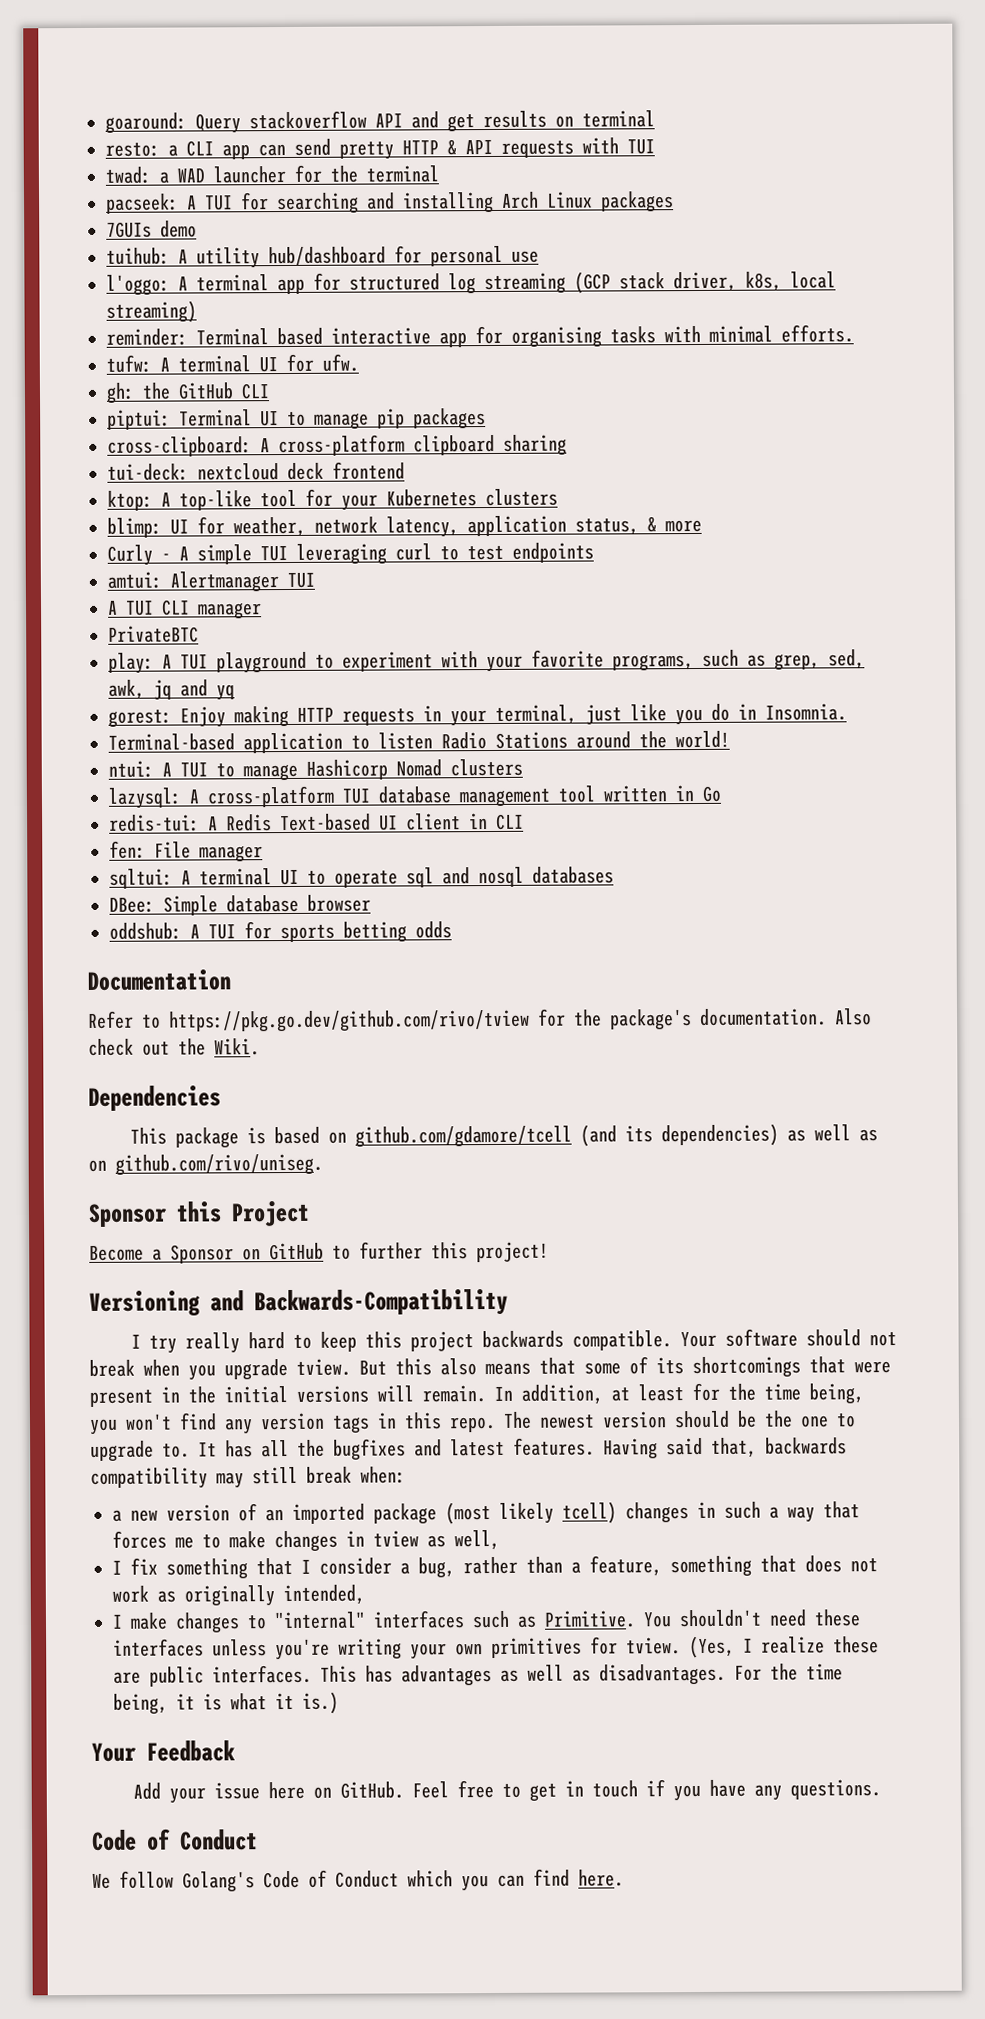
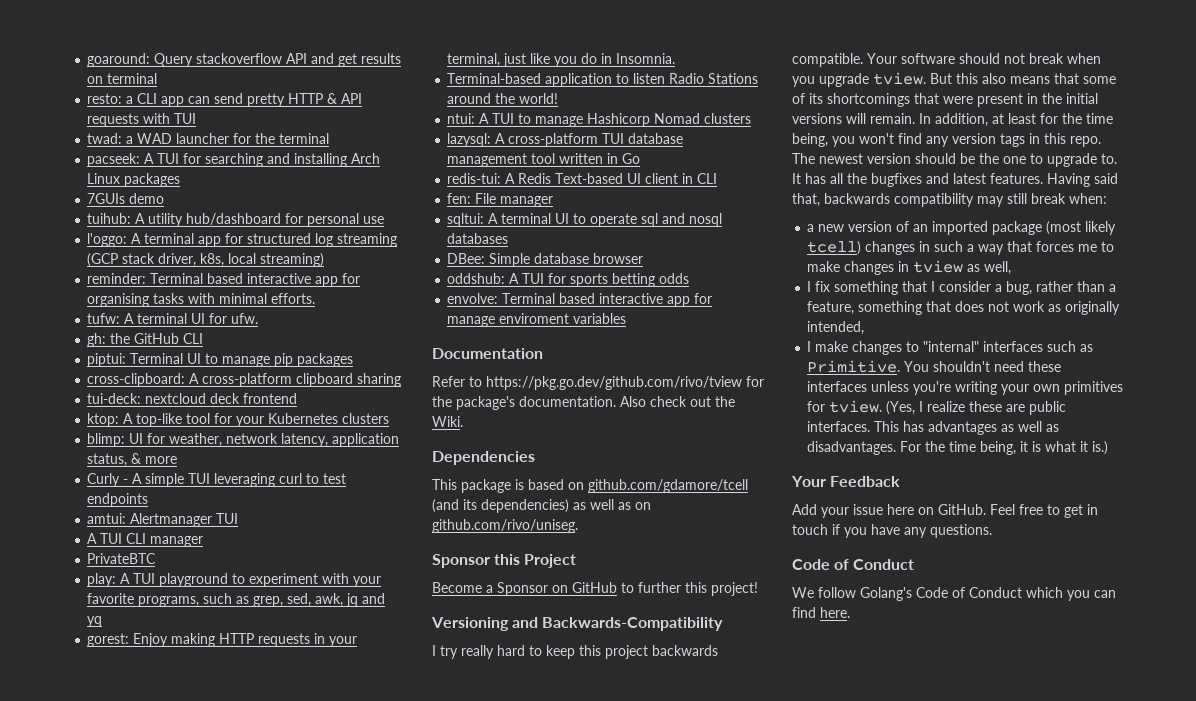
+ envolve: Terminal based interactive app for manage enviroment variables

